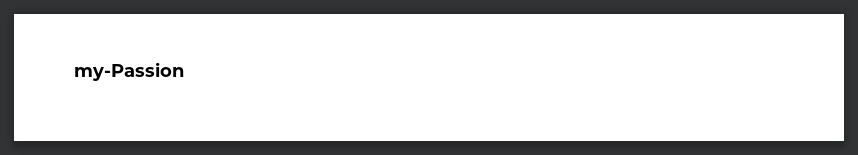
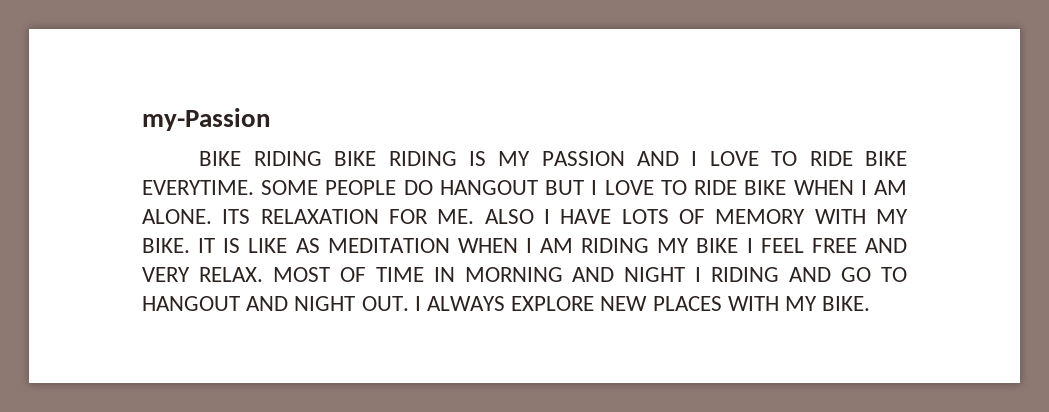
+ BIKE RIDING BIKE RIDING IS MY PASSION AND I LOVE TO RIDE BIKE EVERYTIME. SOME PEOPLE DO HANGOUT BUT I LOVE TO RIDE BIKE WHEN I AM ALONE. ITS RELAXATION FOR ME. ALSO I HAVE LOTS OF MEMORY WITH MY BIKE. IT IS LIKE AS MEDITATION WHEN I AM RIDING MY BIKE I FEEL FREE AND VERY RELAX. MOST OF TIME IN MORNING AND NIGHT I RIDING AND GO TO HANGOUT AND NIGHT OUT. I ALWAYS EXPLORE NEW PLACES WITH MY BIKE.

